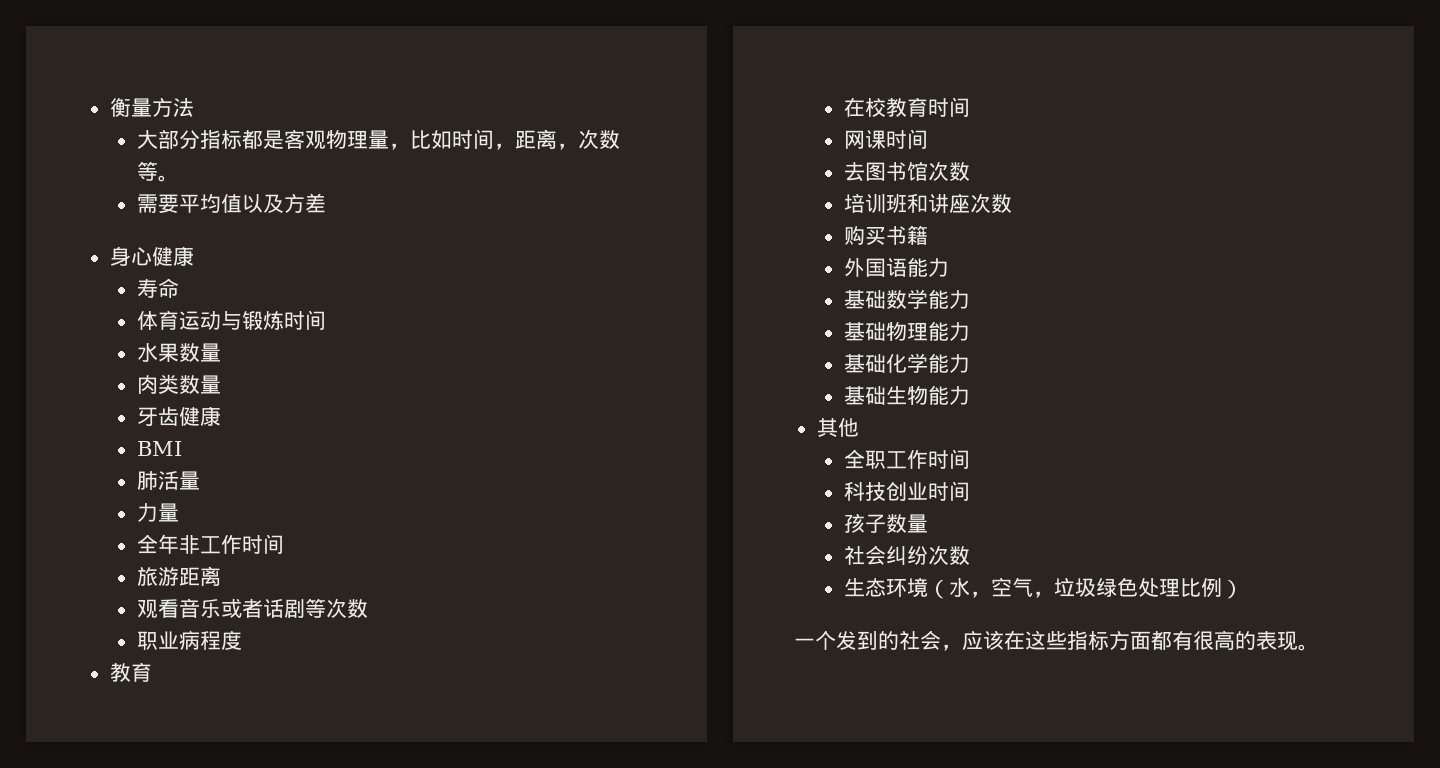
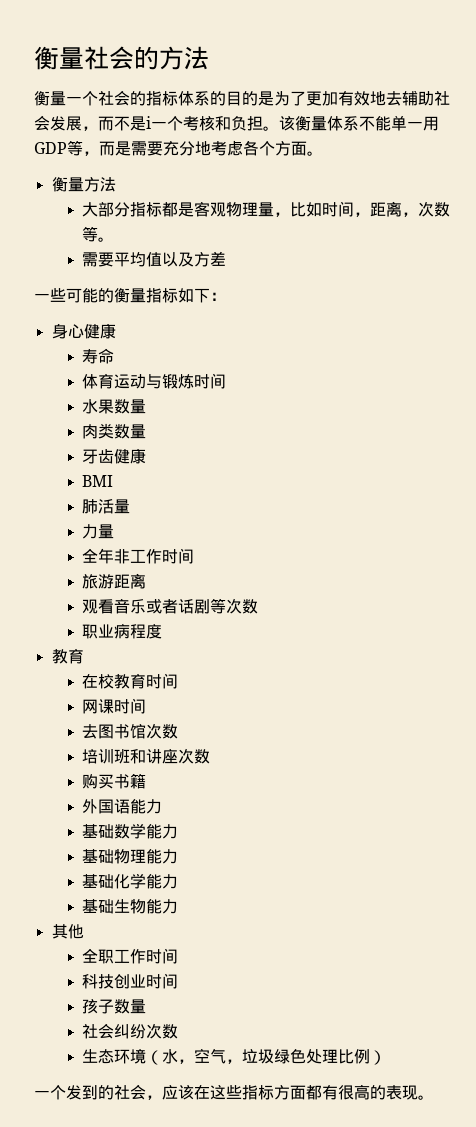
+ 衡量社会的方法
+ 衡量一个社会的指标体系的目的是为了更加有效地去辅助社会发展，而不是i一个考核和负担。该衡量体系不能单一用GDP等，而是需要充分地考虑各个方面。
+ 一些可能的衡量指标如下：

